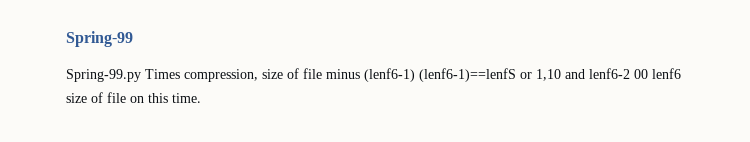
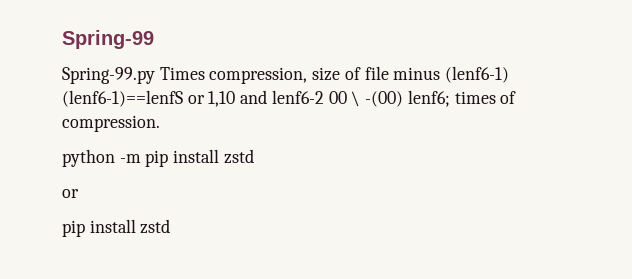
- Spring-99.py Times compression, size of file minus (lenf6-1) (lenf6-1)==lenfS or 1,10 and lenf6-2 00 lenf6 size of file on this time.
+ Spring-99.py Times compression, size of file minus (lenf6-1) (lenf6-1)==lenfS or 1,10 and lenf6-2 00 \ -(00) lenf6; times of compression.
+ python -m pip install zstd
+ or
+ pip install zstd

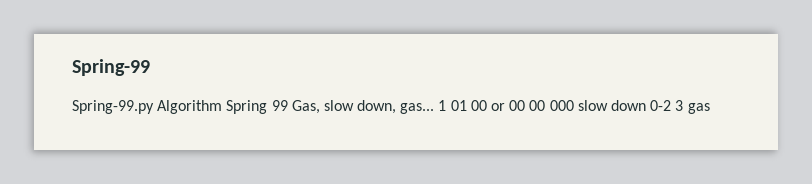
- Spring-99.py Times compression, size of file minus (lenf6-1) (lenf6-1)==lenfS or 1,10 and lenf6-2 00 \ -(00) lenf6; times of compression.
- python -m pip install zstd
- or
- pip install zstd
+ Spring-99.py Algorithm Spring 99 Gas, slow down, gas... 1 01 00 or 00 00 000 slow down 0-2 3 gas

